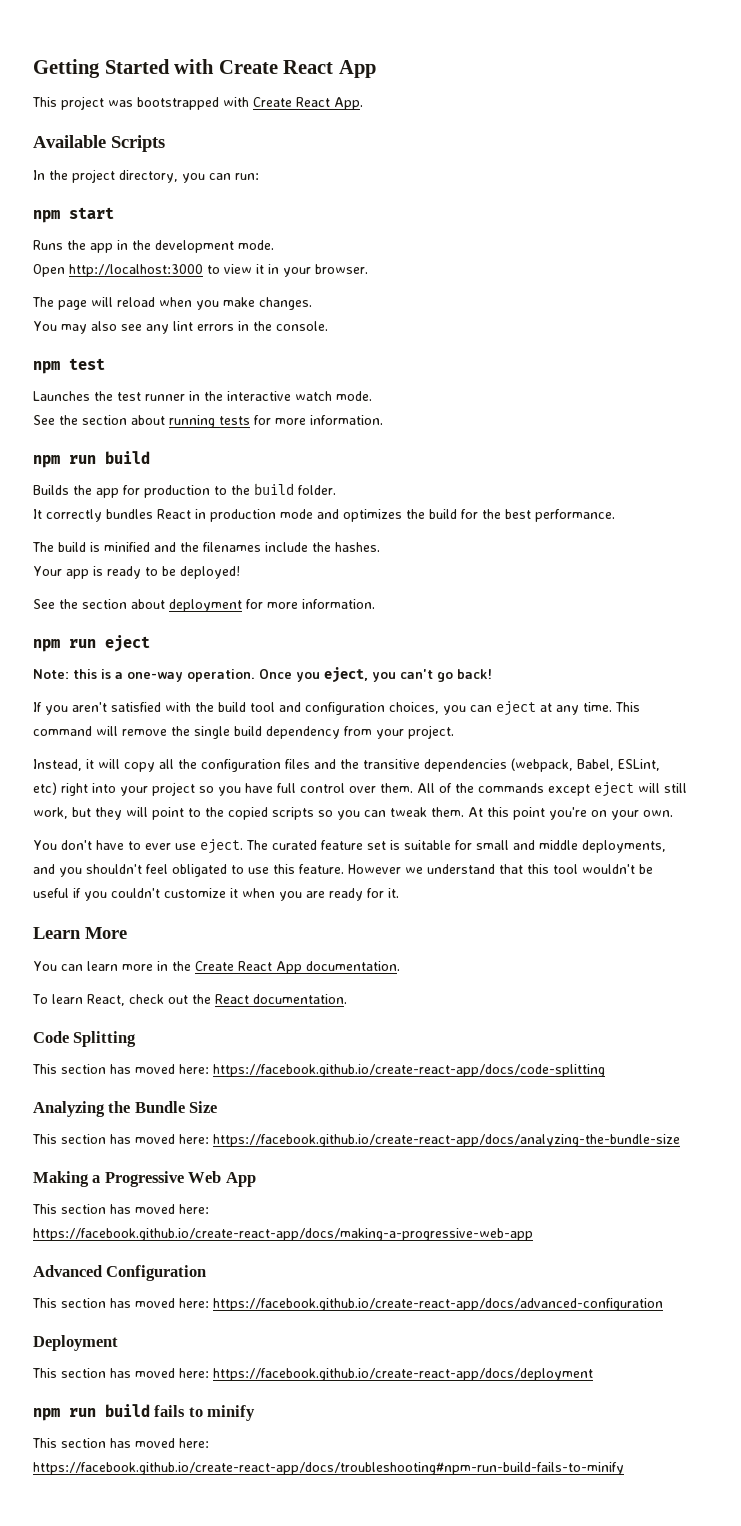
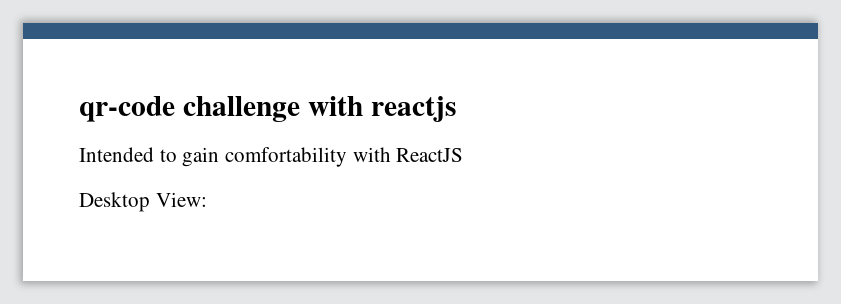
- Getting Started with Create React App
- This project was bootstrapped with Create React App.
- Available Scripts
- In the project directory, you can run:
- npm start
- Runs the app in the development mode.
- Open http://localhost:3000 to view it in your browser.
- The page will reload when you make changes.
- You may also see any lint errors in the console.
- npm test
- Launches the test runner in the interactive watch mode.
- See the section about running tests for more information.
- npm run build
- Builds the app for production to the build folder.
- It correctly bundles React in production mode and optimizes the build for the best performance.
- The build is minified and the filenames include the hashes.
- Your app is ready to be deployed!
- See the section about deployment for more information.
- npm run eject
- Note: this is a one-way operation. Once you eject, you can't go back!
- If you aren't satisfied with the build tool and configuration choices, you can eject at any time. This command will remove the single build dependency from your project.
- Instead, it will copy all the configuration files and the transitive dependencies (webpack, Babel, ESLint, etc) right into your project so you have full control over them. All of the commands except eject will still work, but they will point to the copied scripts so you can tweak them. At this point you're on your own.
- You don't have to ever use eject. The curated feature set is suitable for small and middle deployments, and you shouldn't feel obligated to use this feature. However we understand that this tool wouldn't be useful if you couldn't customize it when you are ready for it.
- Learn More
- You can learn more in the Create React App documentation.
- To learn React, check out the React documentation.
- Code Splitting
- This section has moved here: https://facebook.github.io/create-react-app/docs/code-splitting
- Analyzing the Bundle Size
- This section has moved here: https://facebook.github.io/create-react-app/docs/analyzing-the-bundle-size
- Making a Progressive Web App
- This section has moved here: https://facebook.github.io/create-react-app/docs/making-a-progressive-web-app
- Advanced Configuration
- This section has moved here: https://facebook.github.io/create-react-app/docs/advanced-configuration
- Deployment
- This section has moved here: https://facebook.github.io/create-react-app/docs/deployment
- npm run build fails to minify
- This section has moved here: https://facebook.github.io/create-react-app/docs/troubleshooting#npm-run-build-fails-to-minify
+ qr-code challenge with reactjs
+ Intended to gain comfortability with ReactJS
+ Desktop View:

